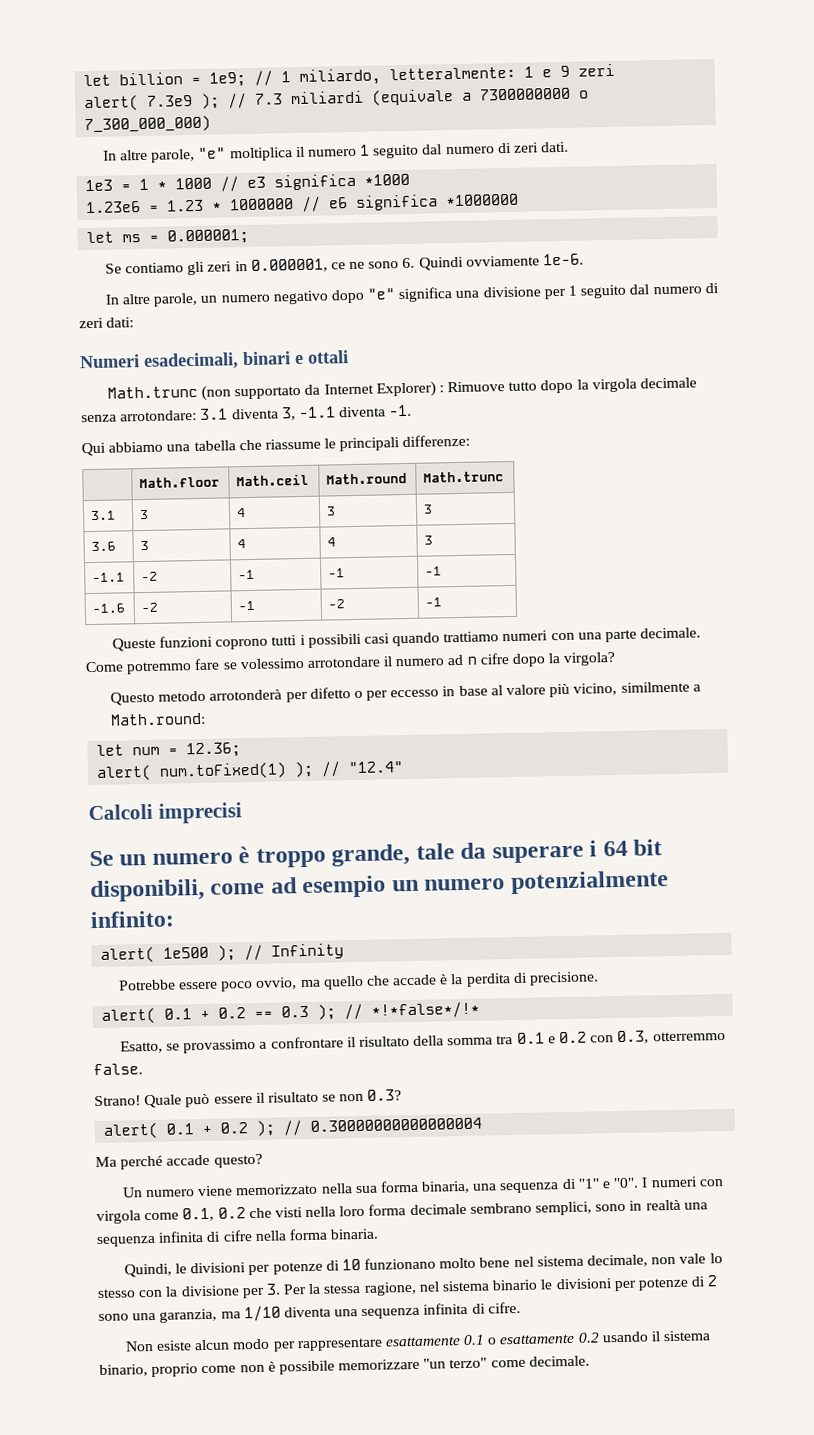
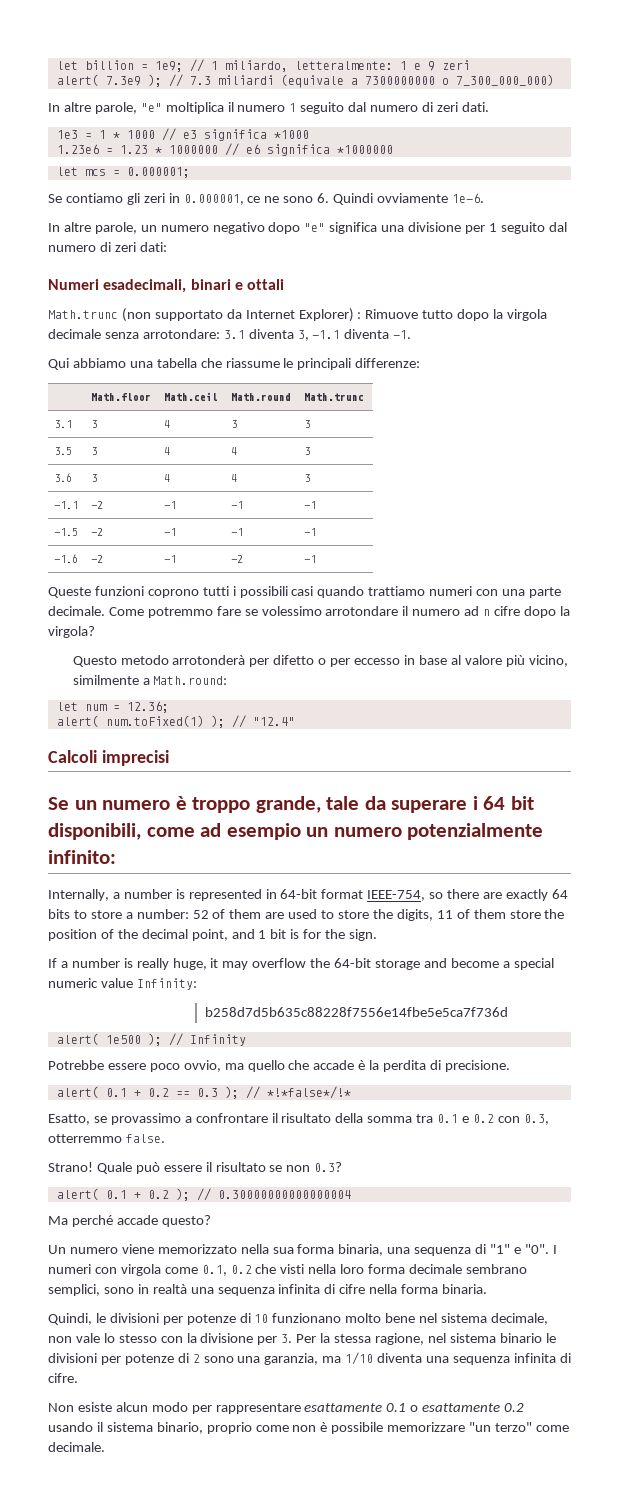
- let ms = 0.000001;
+ let mсs = 0.000001;
+ 3.5 | 3 | 4 | 4 | 3
+ -1.5 | -2 | -1 | -1 | -1
+ Internally, a number is represented in 64-bit format IEEE-754, so there are exactly 64 bits to store a number: 52 of them are used to store the digits, 11 of them store the position of the decimal point, and 1 bit is for the sign.
+ If a number is really huge, it may overflow the 64-bit storage and become a special numeric value Infinity:
+ b258d7d5b635c88228f7556e14fbe5e5ca7f736d

